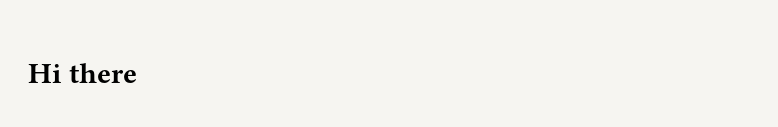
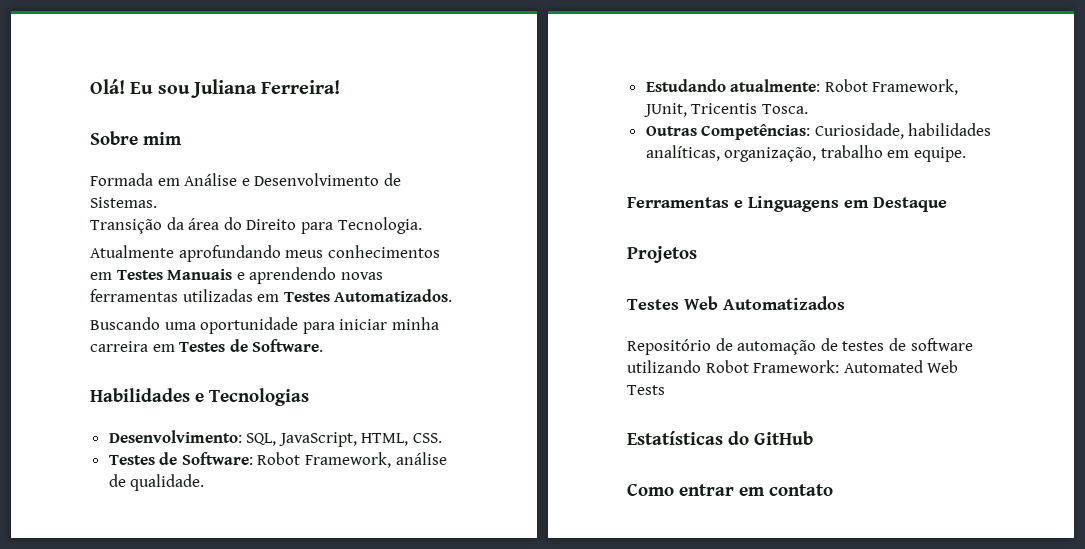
- Hi there
+ Olá! Eu sou Juliana Ferreira!
+ Sobre mim
+ Formada em Análise e Desenvolvimento de Sistemas.
+ Transição da área do Direito para Tecnologia.
+ Atualmente aprofundando meus conhecimentos em Testes Manuais e aprendendo novas ferramentas utilizadas em Testes Automatizados.
+ Buscando uma oportunidade para iniciar minha carreira em Testes de Software.
+ Habilidades e Tecnologias
+ Desenvolvimento: SQL, JavaScript, HTML, CSS.
+ Testes de Software: Robot Framework, análise de qualidade.
+ Estudando atualmente: Robot Framework, JUnit, Tricentis Tosca.
+ Outras Competências: Curiosidade, habilidades analíticas, organização, trabalho em equipe.
+ Ferramentas e Linguagens em Destaque
+ Projetos
+ Testes Web Automatizados
+ Repositório de automação de testes de software utilizando Robot Framework: Automated Web Tests
+ Estatísticas do GitHub
+ Como entrar em contato

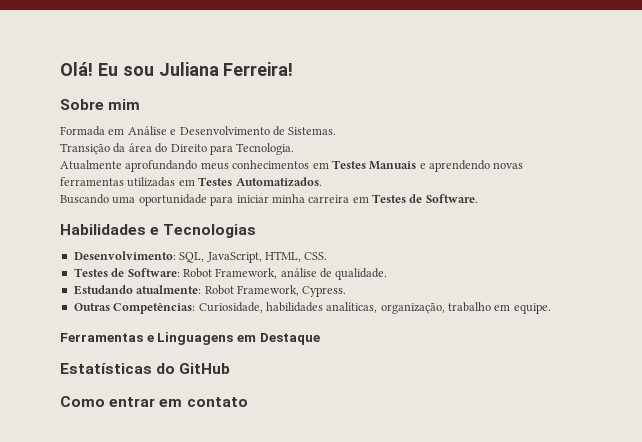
- Estudando atualmente: Robot Framework, JUnit, Tricentis Tosca.
+ Estudando atualmente: Robot Framework, Cypress.
- Projetos
- Testes Web Automatizados
- Repositório de automação de testes de software utilizando Robot Framework: Automated Web Tests

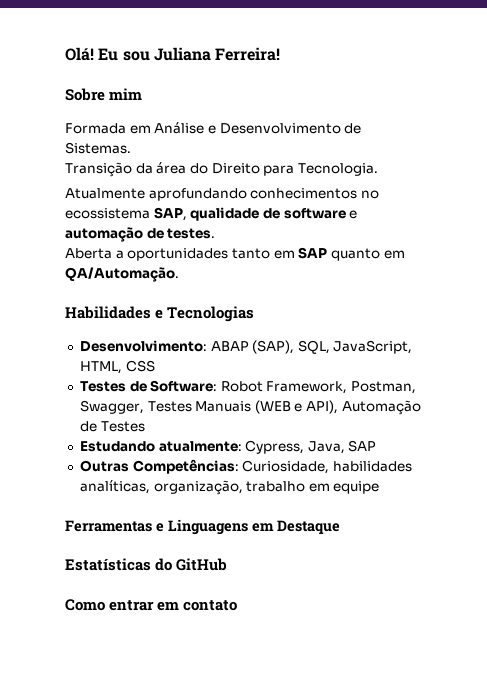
- Atualmente aprofundando meus conhecimentos em Testes Manuais e aprendendo novas ferramentas utilizadas em Testes Automatizados.
- Buscando uma oportunidade para iniciar minha carreira em Testes de Software.
+ Atualmente aprofundando conhecimentos no ecossistema SAP, qualidade de software e automação de testes.
+ Aberta a oportunidades tanto em SAP quanto em QA/Automação.
- Desenvolvimento: SQL, JavaScript, HTML, CSS.
+ Desenvolvimento: ABAP (SAP), SQL, JavaScript, HTML, CSS
- Testes de Software: Robot Framework, análise de qualidade.
+ Testes de Software: Robot Framework, Postman, Swagger, Testes Manuais (WEB e API), Automação de Testes
- Estudando atualmente: Robot Framework, Cypress.
+ Estudando atualmente: Cypress, Java, SAP
- Outras Competências: Curiosidade, habilidades analíticas, organização, trabalho em equipe.
+ Outras Competências: Curiosidade, habilidades analíticas, organização, trabalho em equipe

